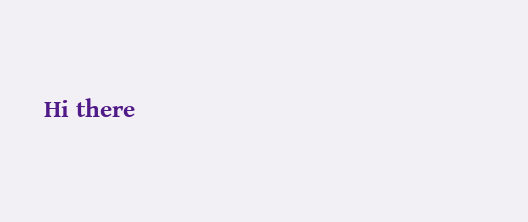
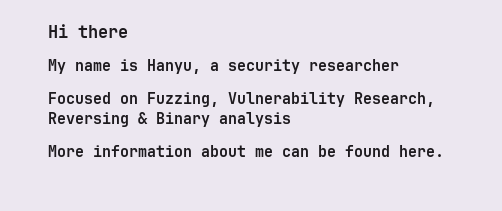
+ My name is Hanyu, a security researcher
+ Focused on Fuzzing, Vulnerability Research, Reversing & Binary analysis
+ More information about me can be found here.

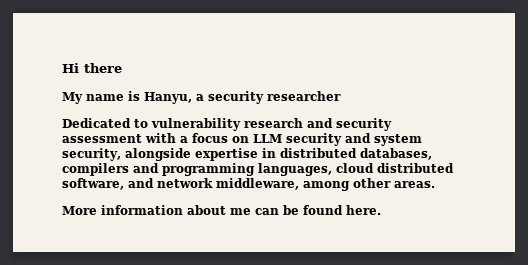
- Focused on Fuzzing, Vulnerability Research, Reversing & Binary analysis
+ Dedicated to vulnerability research and security assessment with a focus on LLM security and system security, alongside expertise in distributed databases, compilers and programming languages, cloud distributed software, and network middleware, among other areas.

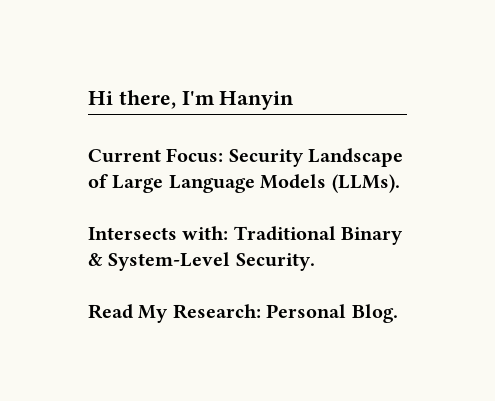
- Hi there
- My name is Hanyu, a security researcher
- Dedicated to vulnerability research and security assessment with a focus on LLM security and system security, alongside expertise in distributed databases, compilers and programming languages, cloud distributed software, and network middleware, among other areas.
- More information about me can be found here.
+ Hi there, I'm Hanyin
+ Current Focus: Security Landscape of Large Language Models (LLMs).
+ Intersects with: Traditional Binary & System-Level Security.
+ Read My Research: Personal Blog.

